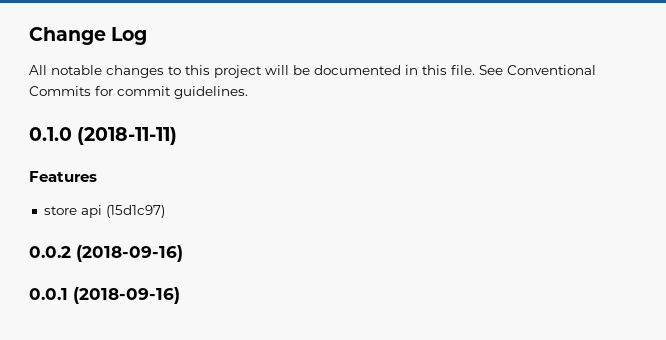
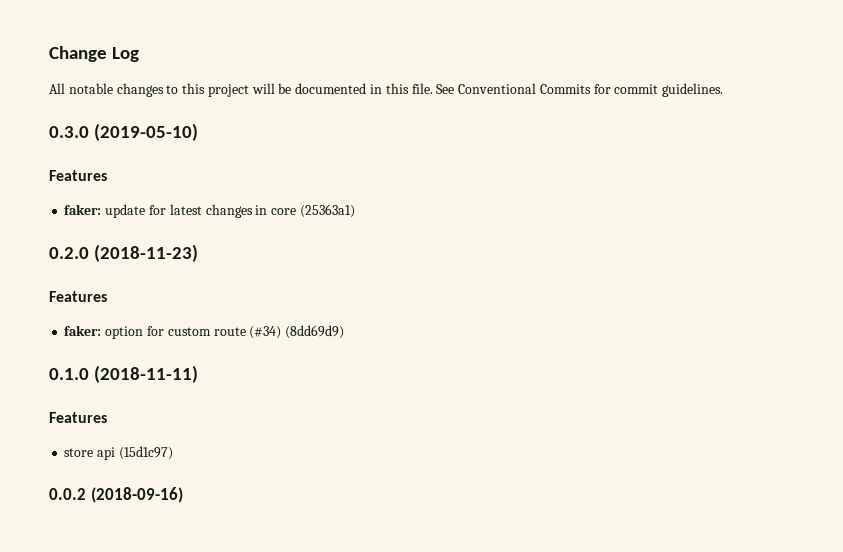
+ 0.3.0 (2019-05-10)
+ Features
+ faker: update for latest changes in core (25363a1)
+ 0.2.0 (2018-11-23)
+ Features
+ faker: option for custom route (#34) (8dd69d9)
- 0.0.1 (2018-09-16)

